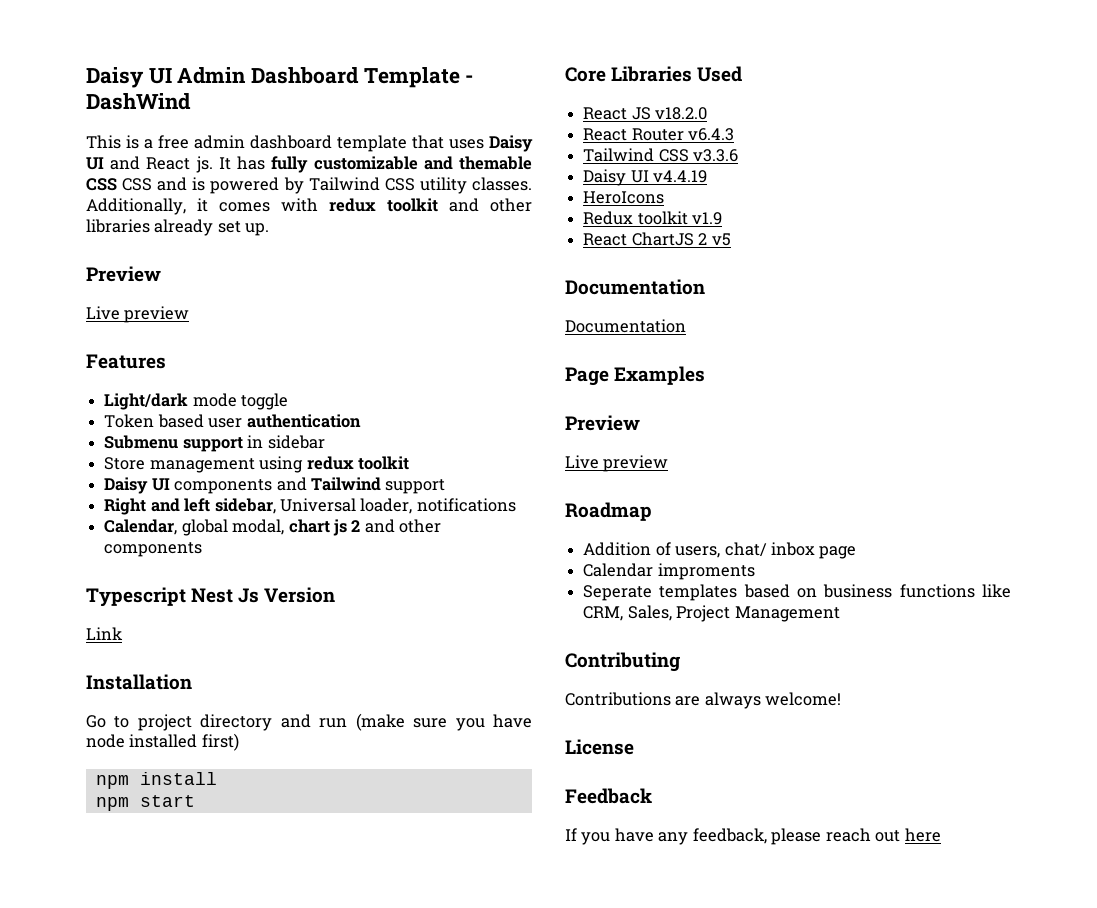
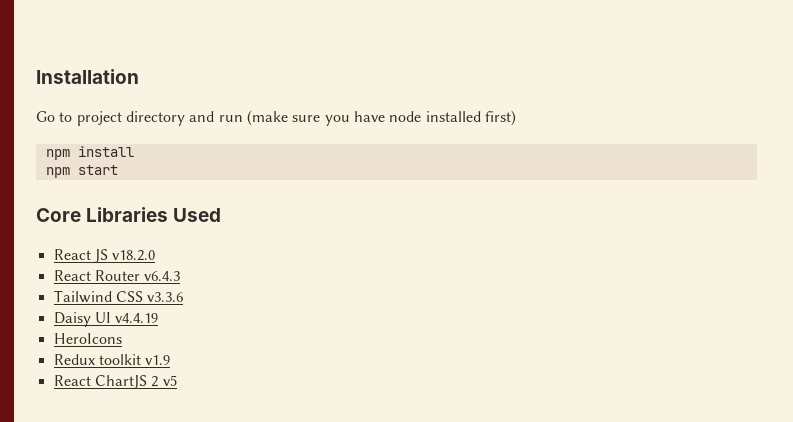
- Daisy UI Admin Dashboard Template - DashWind
- This is a free admin dashboard template that uses Daisy UI and React js. It has fully customizable and themable CSS CSS and is powered by Tailwind CSS utility classes. Additionally, it comes with redux toolkit and other libraries already set up.
- Preview
- Live preview
- Features
- Light/dark mode toggle
- Token based user authentication
- Submenu support in sidebar
- Store management using redux toolkit
- Daisy UI components and Tailwind support
- Right and left sidebar, Universal loader, notifications
- Calendar, global modal, chart js 2 and other components
- Typescript Nest Js Version
- Link
  React ChartJS 2 v5
- Documentation
- Documentation
- Page Examples
- Preview
- Live preview
- Roadmap
- Addition of users, chat/ inbox page
- Calendar improments
- Seperate templates based on business functions like CRM, Sales, Project Management
- Contributing
- Contributions are always welcome!
- License
- Feedback
- If you have any feedback, please reach out here

